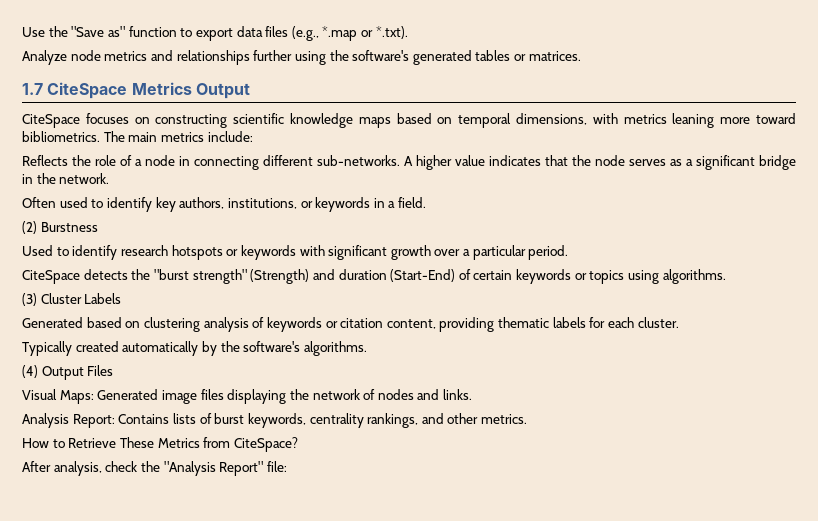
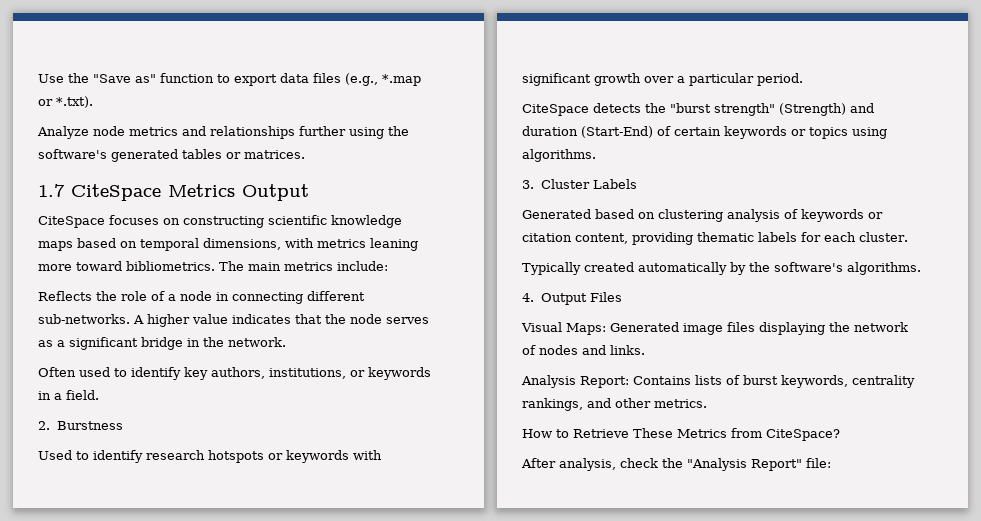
- (2) Burstness
+ 2. Burstness
- (3) Cluster Labels
+ 3. Cluster Labels
- (4) Output Files
+ 4. Output Files

